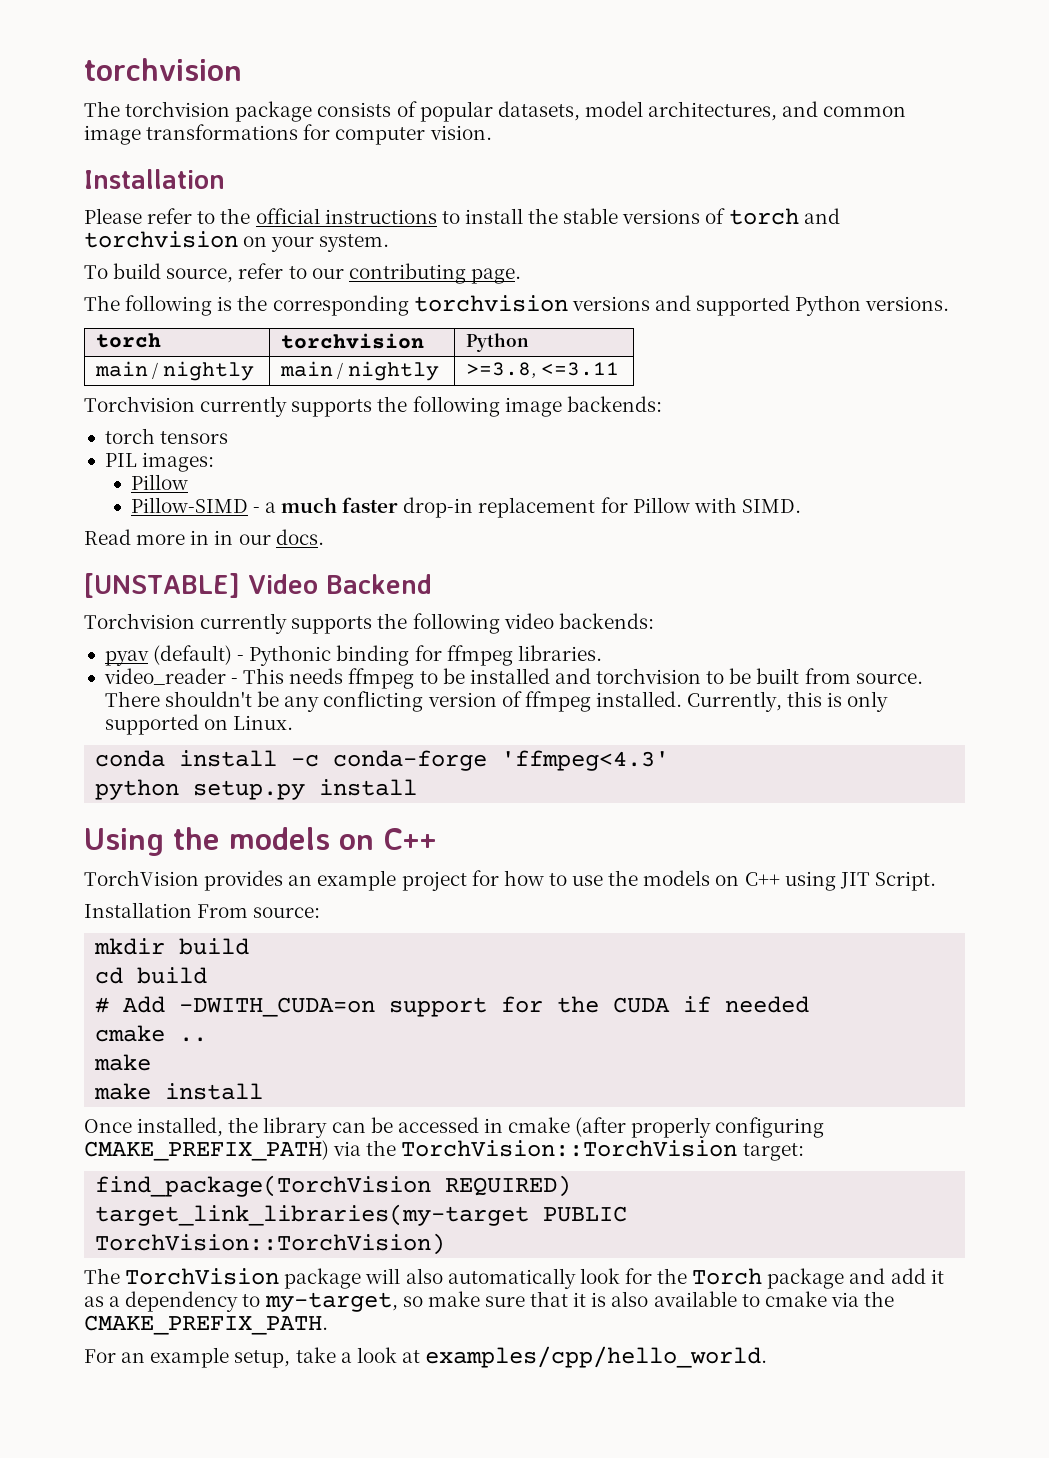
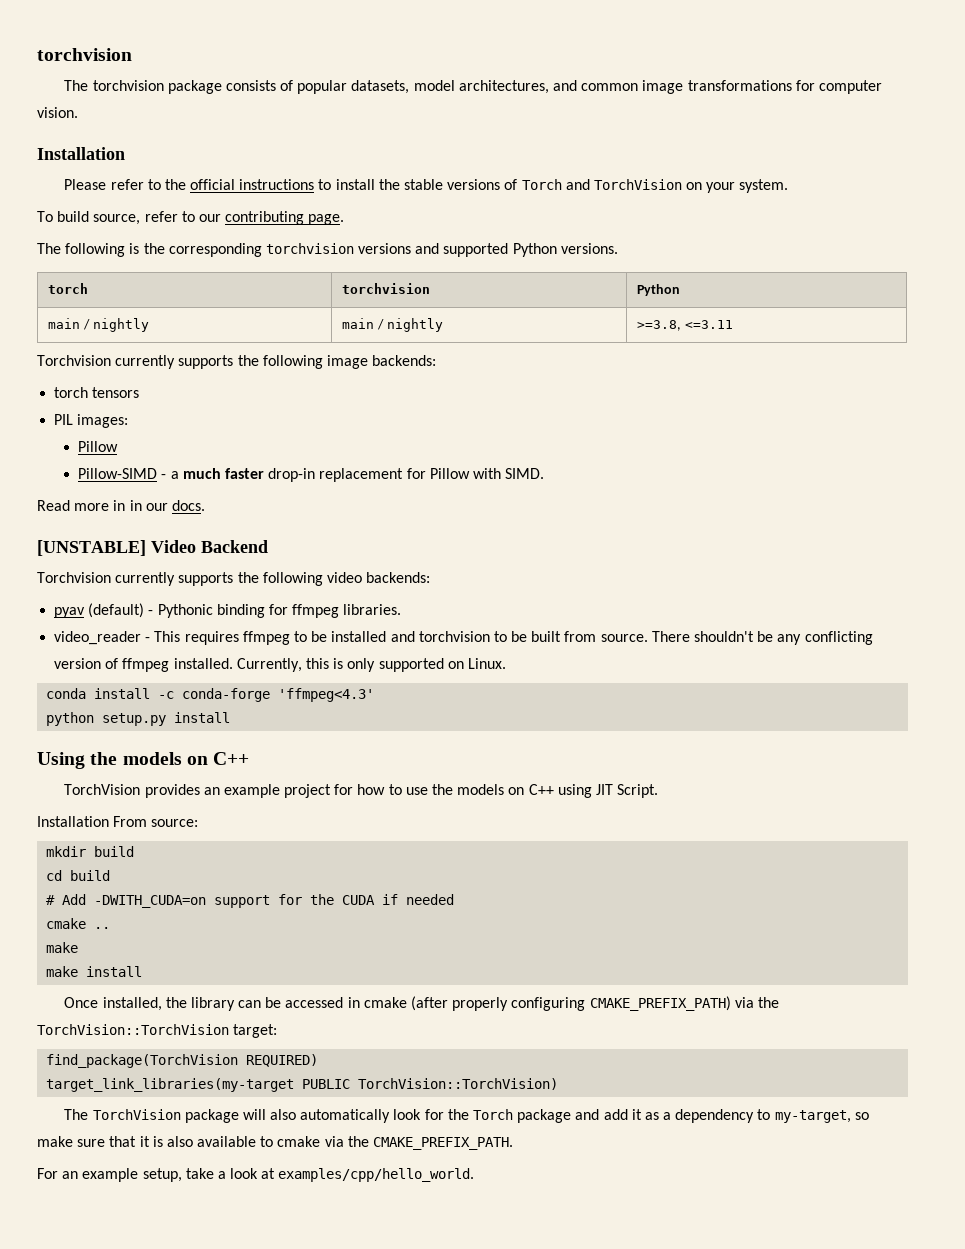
- Please refer to the official instructions to install the stable versions of torch and torchvision on your system.
+ Please refer to the official instructions to install the stable versions of Torch and TorchVision on your system.
- video_reader - This needs ffmpeg to be installed and torchvision to be built from source.
+ video_reader - This requires ffmpeg to be installed and torchvision to be built from source.

